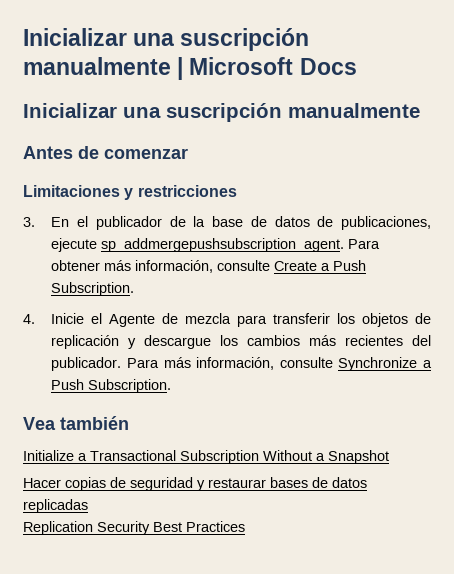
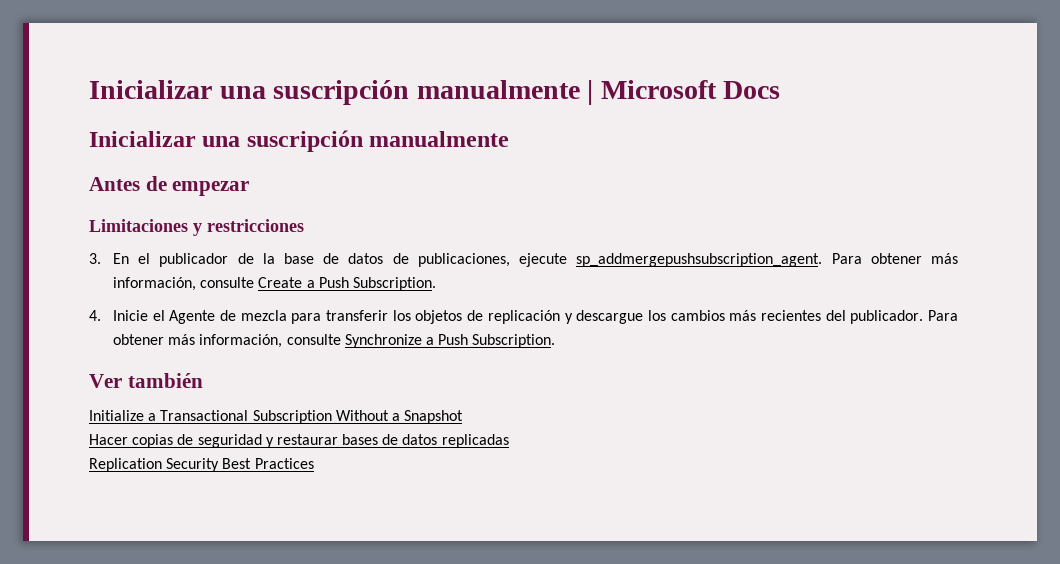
- Antes de comenzar
+ Antes de empezar
- Para más información, consulte Synchronize a Push Subscription.
+ Para obtener más información, consulte Synchronize a Push Subscription.
- Vea también
+ Ver también

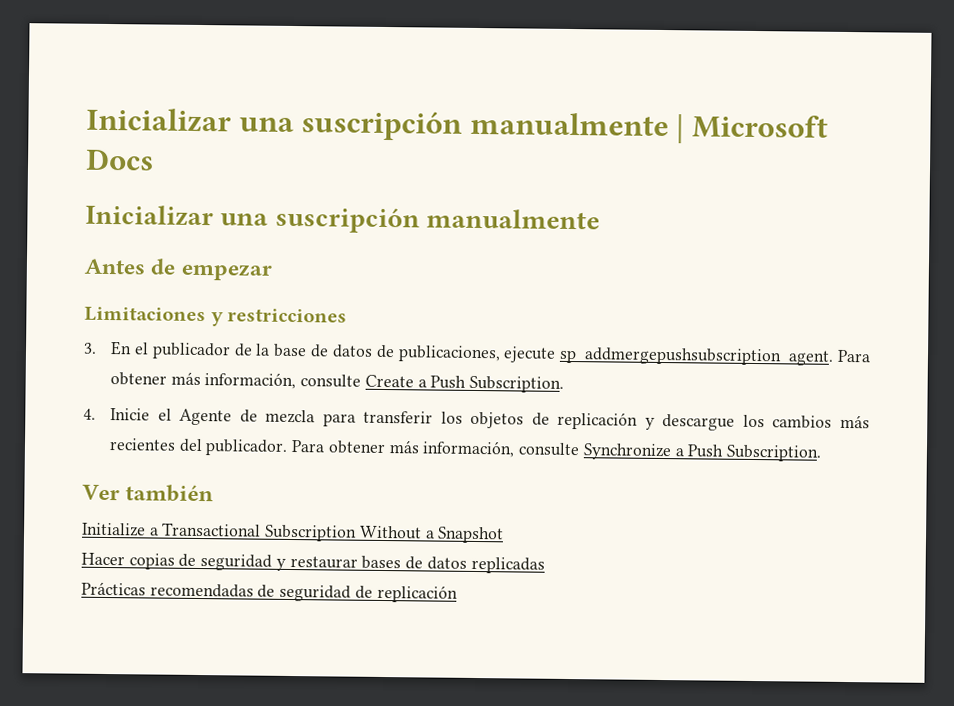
- Replication Security Best Practices
+ Prácticas recomendadas de seguridad de replicación

